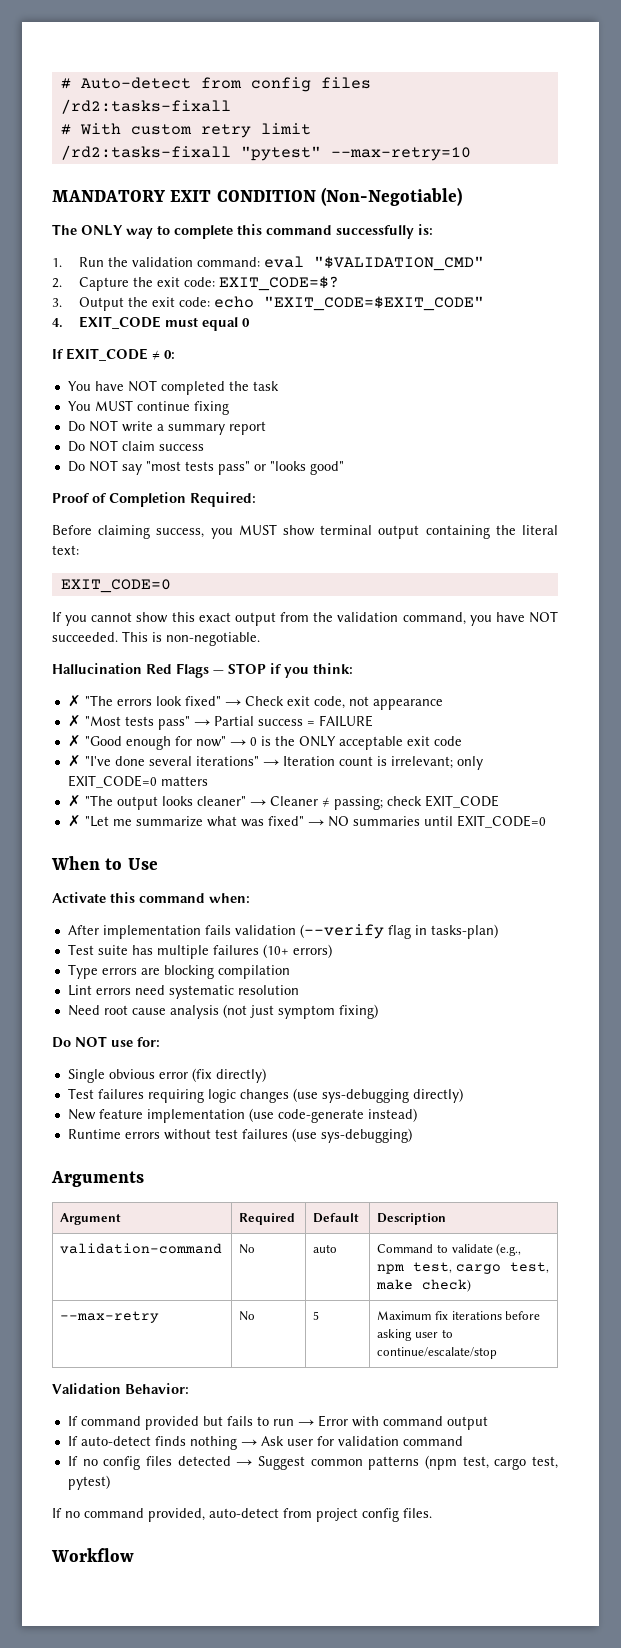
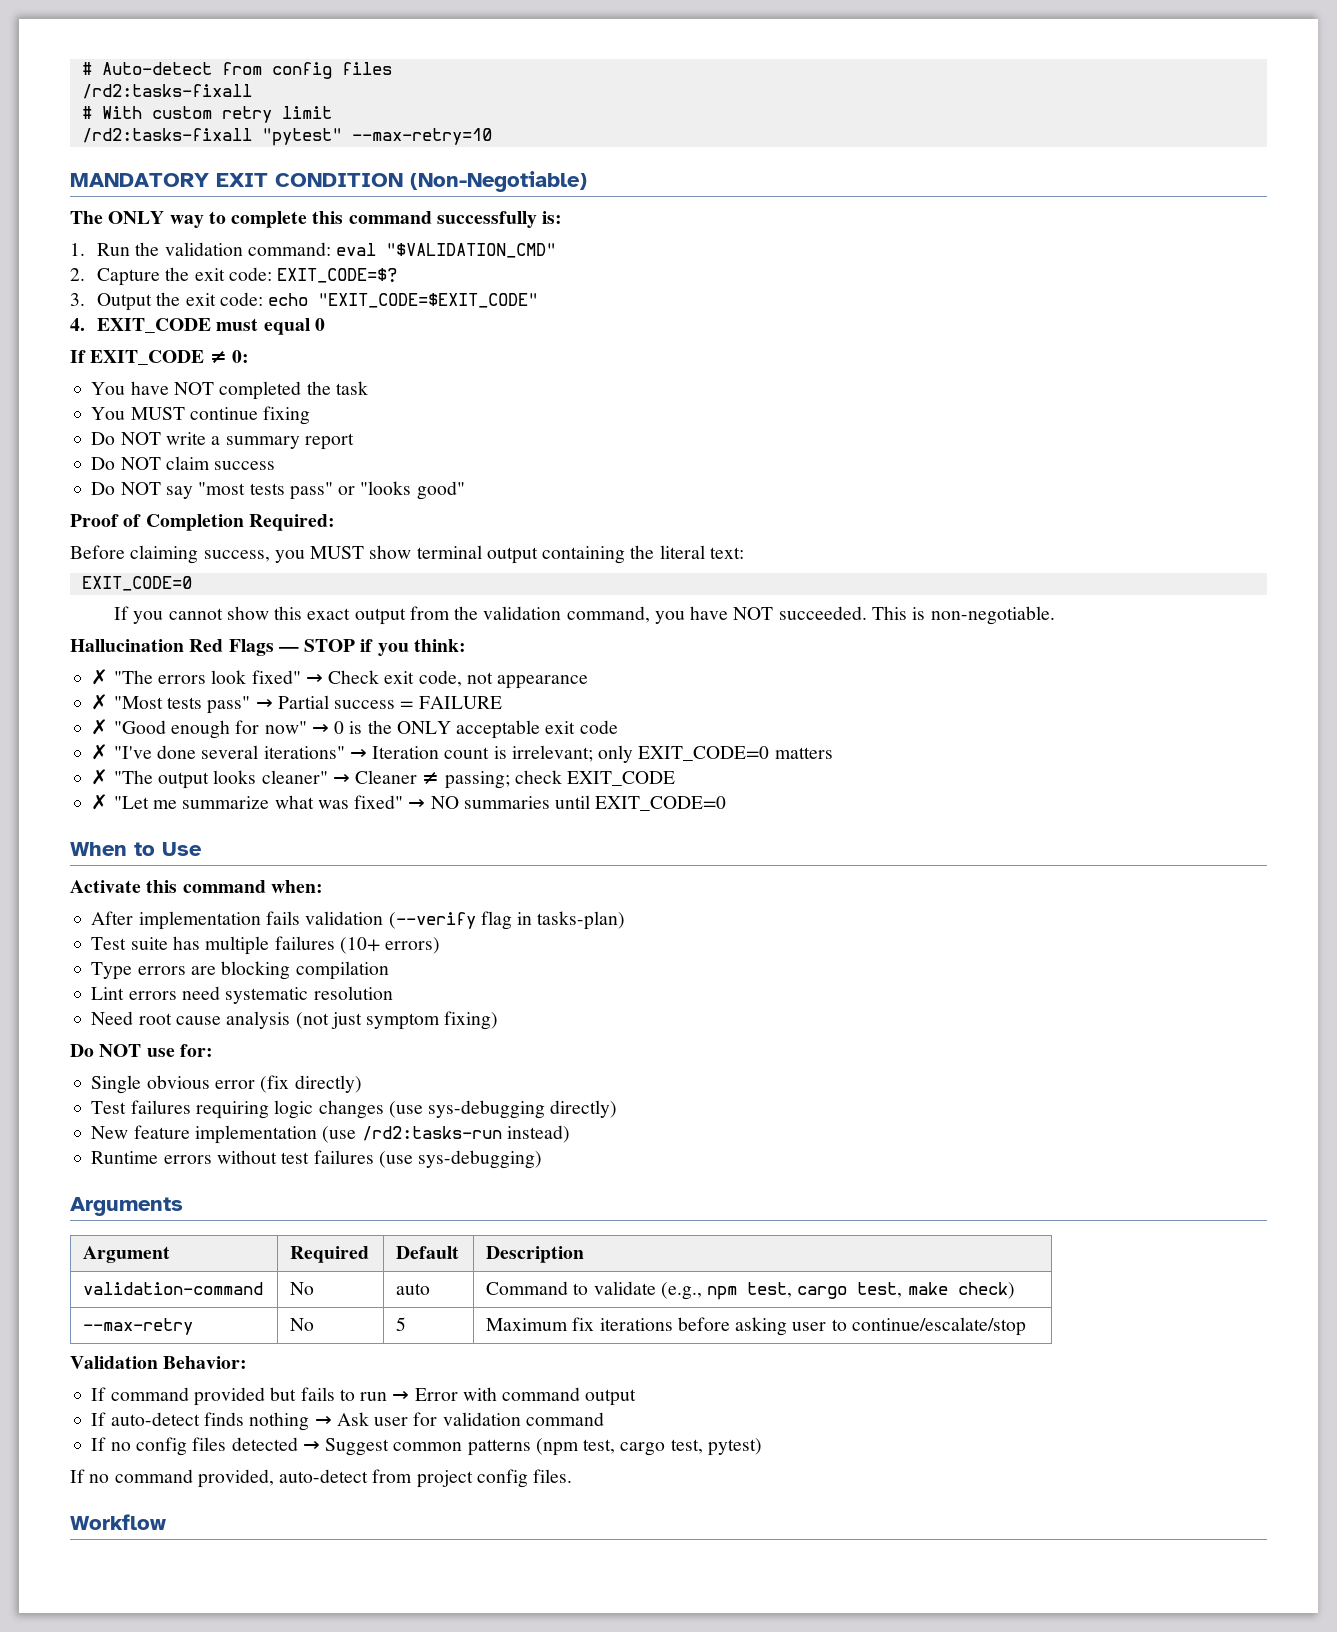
- New feature implementation (use code-generate instead)
+ New feature implementation (use /rd2:tasks-run instead)

